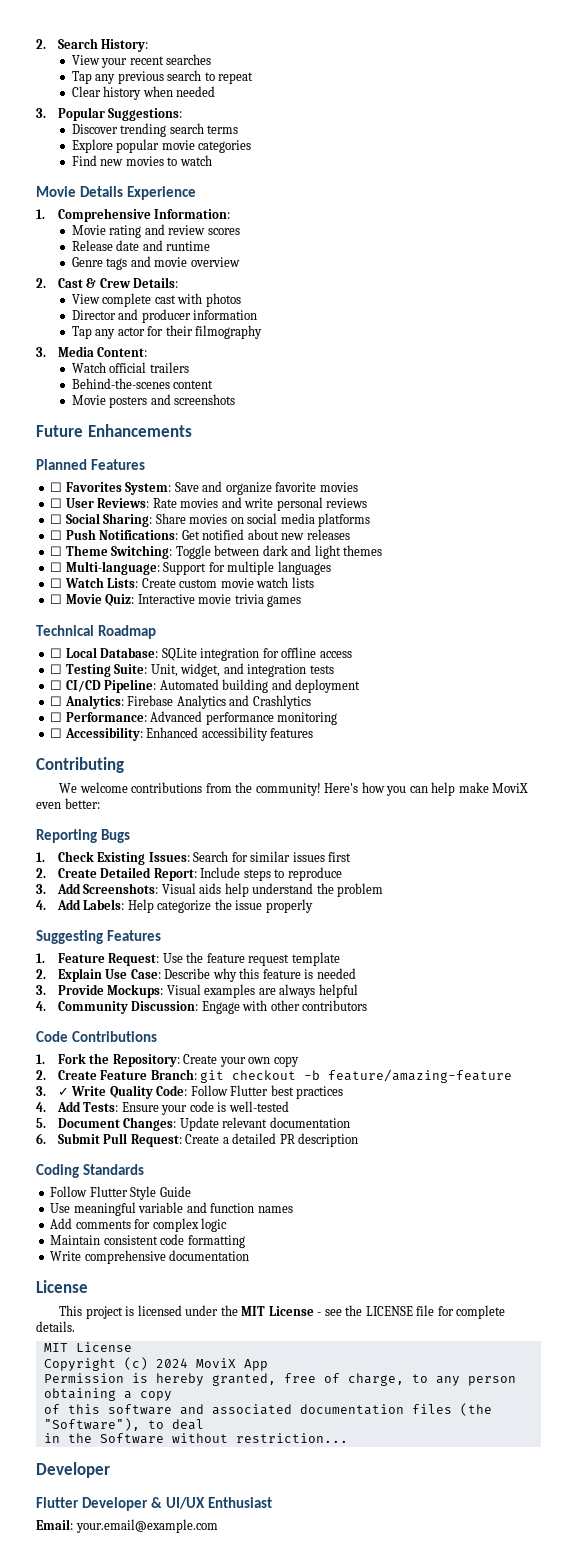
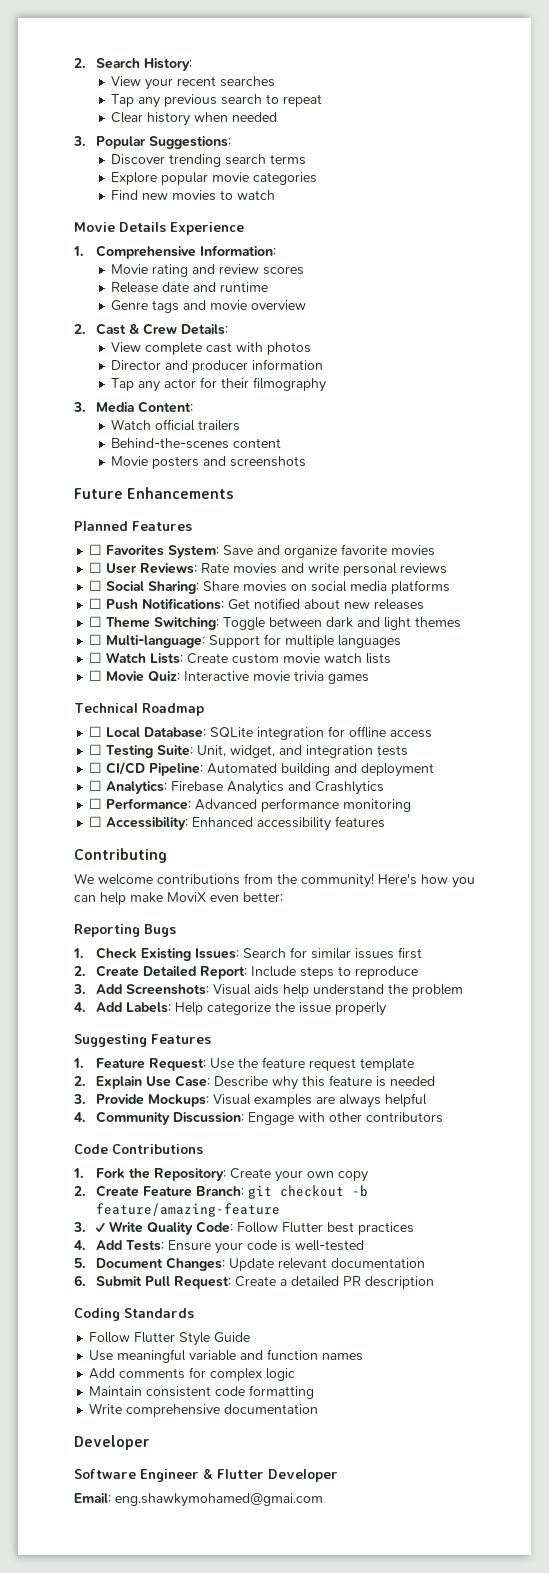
  Write comprehensive documentation
- License
- This project is licensed under the MIT License - see the LICENSE file for complete details.
- MIT License
- Copyright (c) 2024 MoviX App
- Permission is hereby granted, free of charge, to any person obtaining a copy
- of this software and associated documentation files (the "Software"), to deal
- in the Software without restriction...
  Developer
- Flutter Developer & UI/UX Enthusiast
+ Software Engineer & Flutter Developer
- Email: your.email@example.com
+ Email: eng.shawkymohamed@gmai.com

